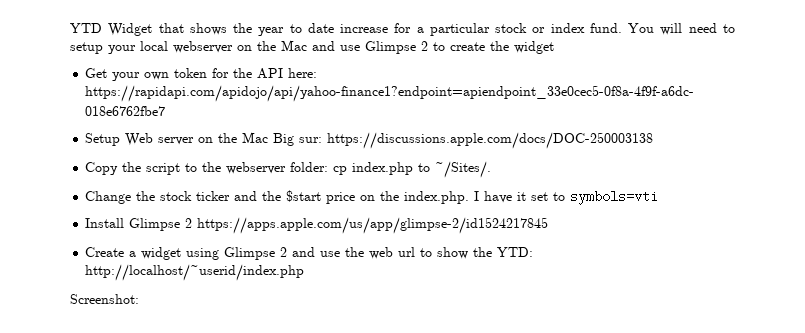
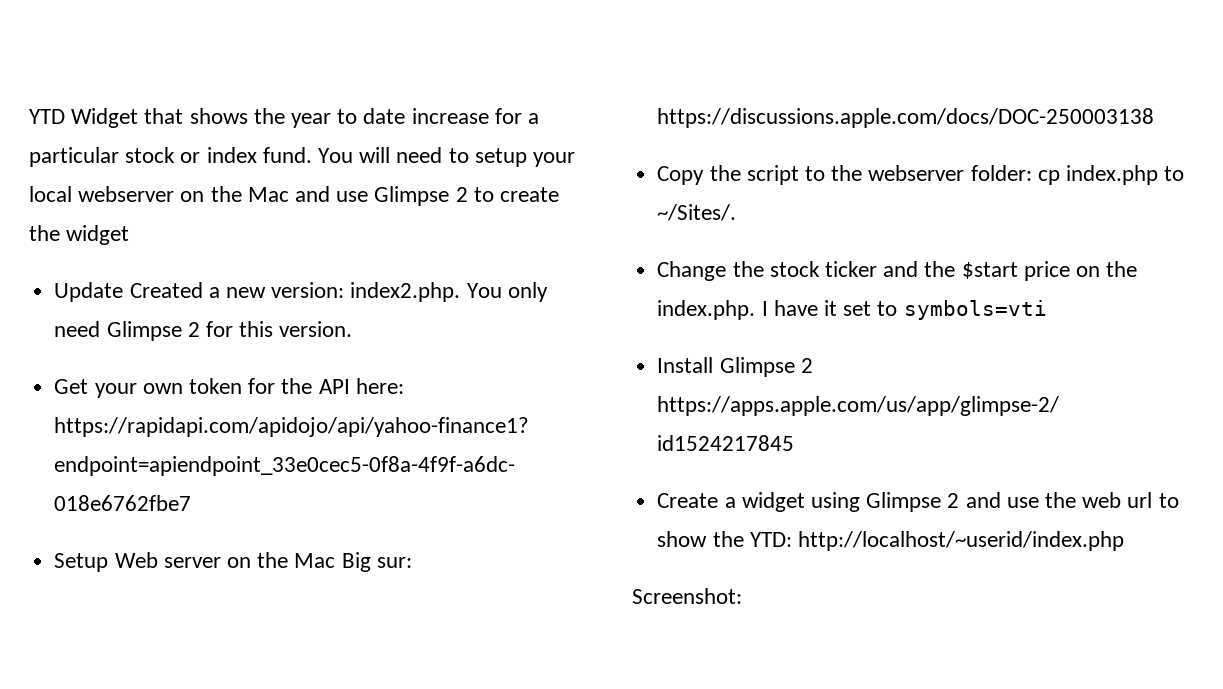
+ Update Created a new version: index2.php. You only need Glimpse 2 for this version.

